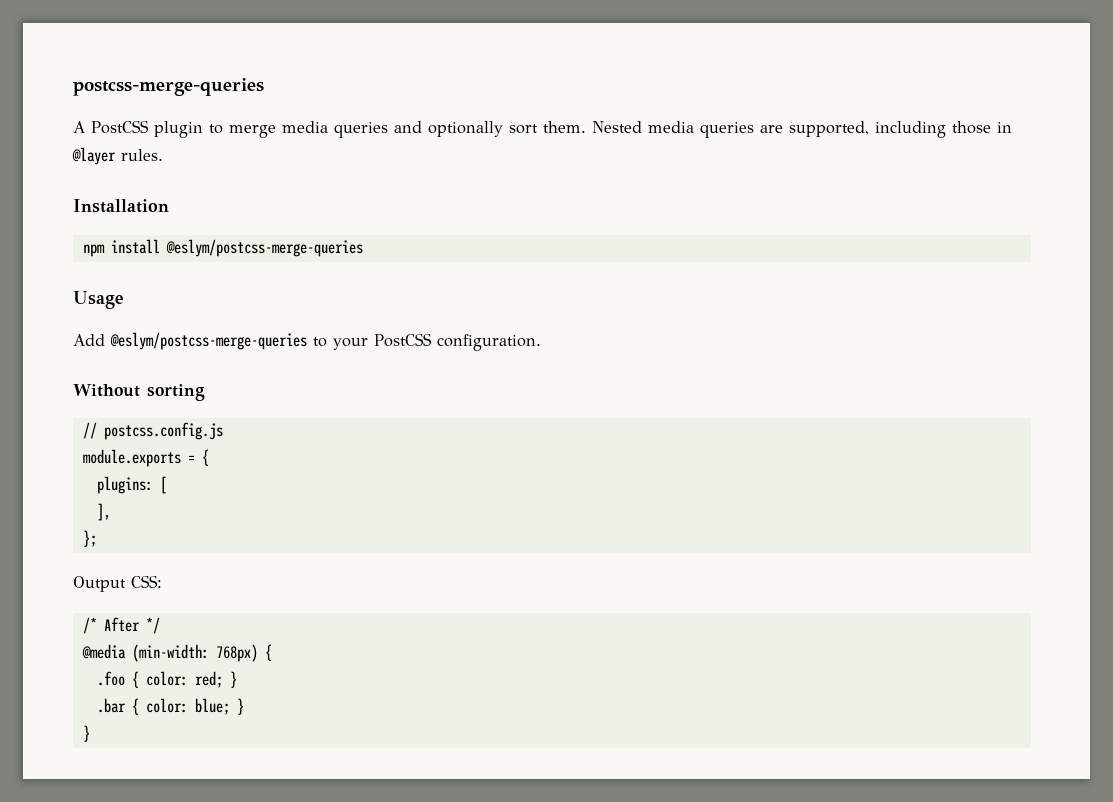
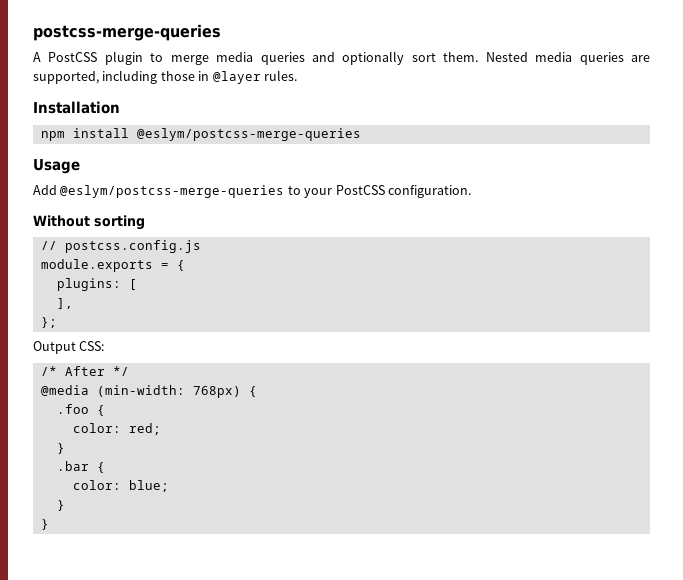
- .foo { color: red; }
+ .foo {
+ color: red;
+ }
- .bar { color: blue; }
+ .bar {
+ color: blue;
+ }

